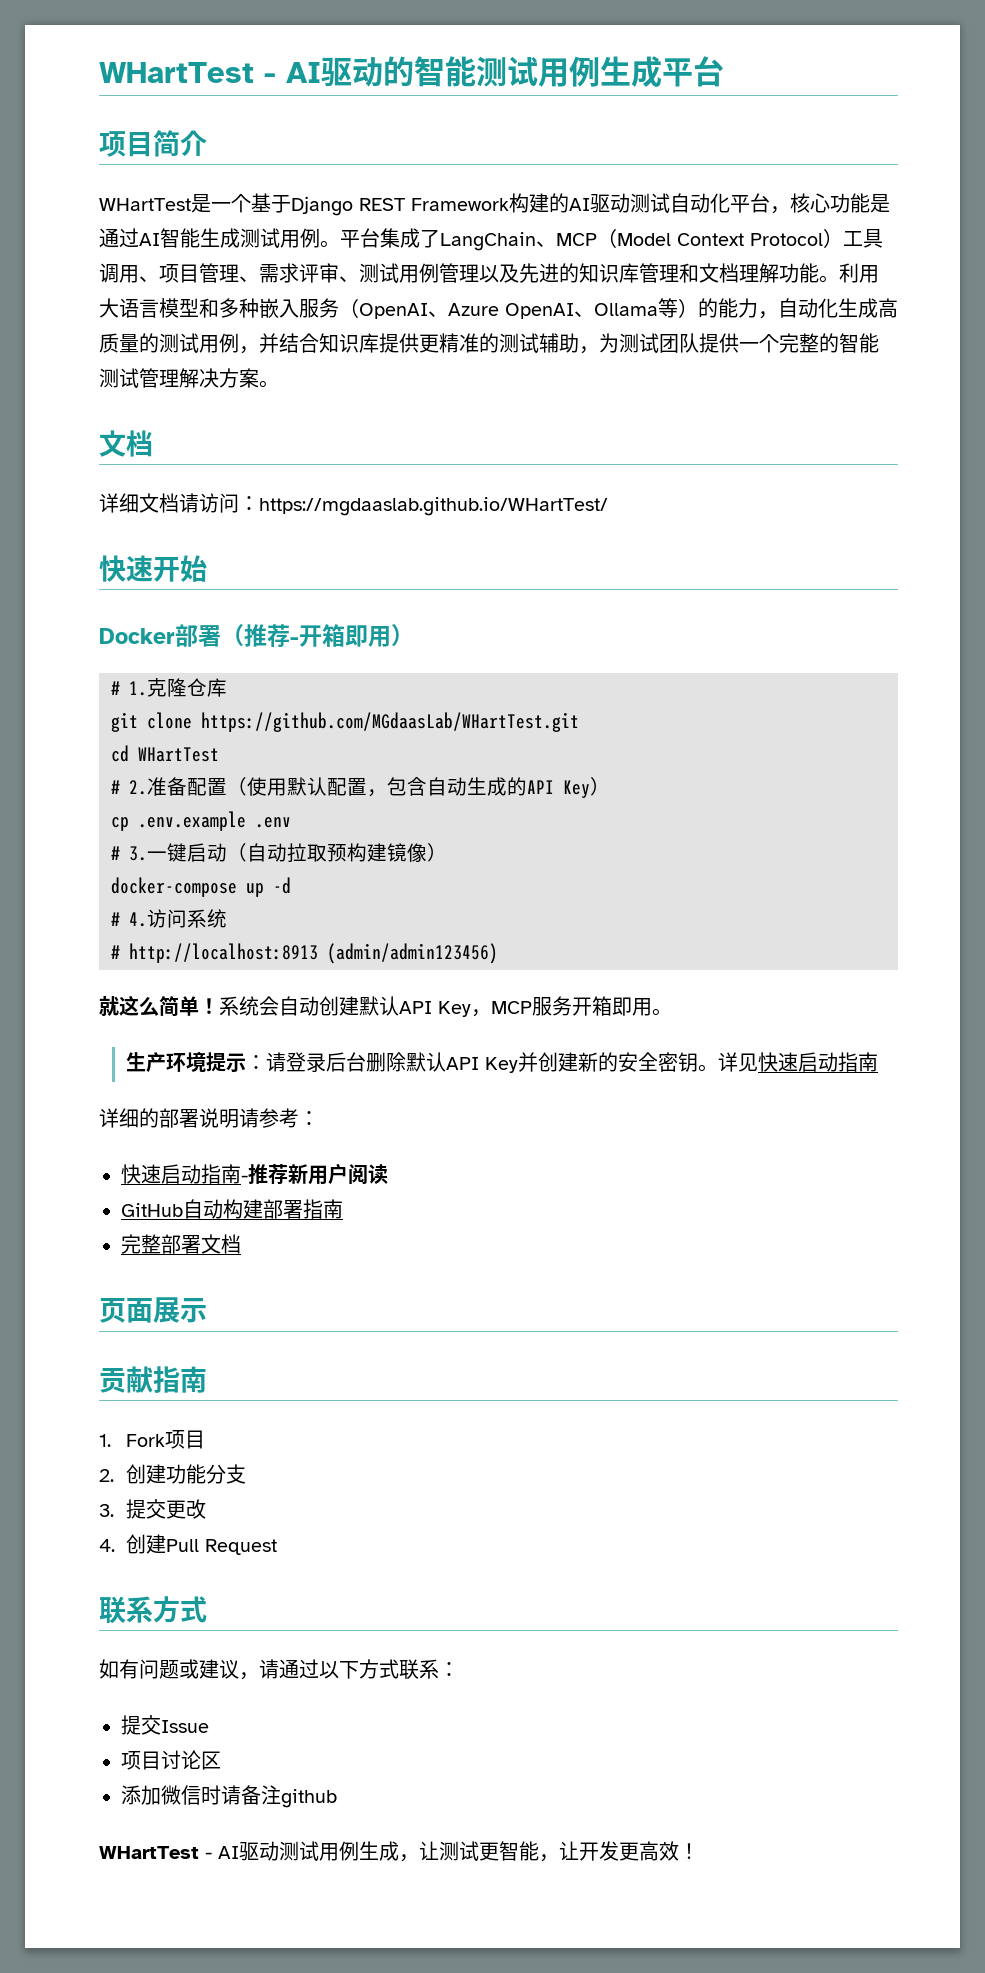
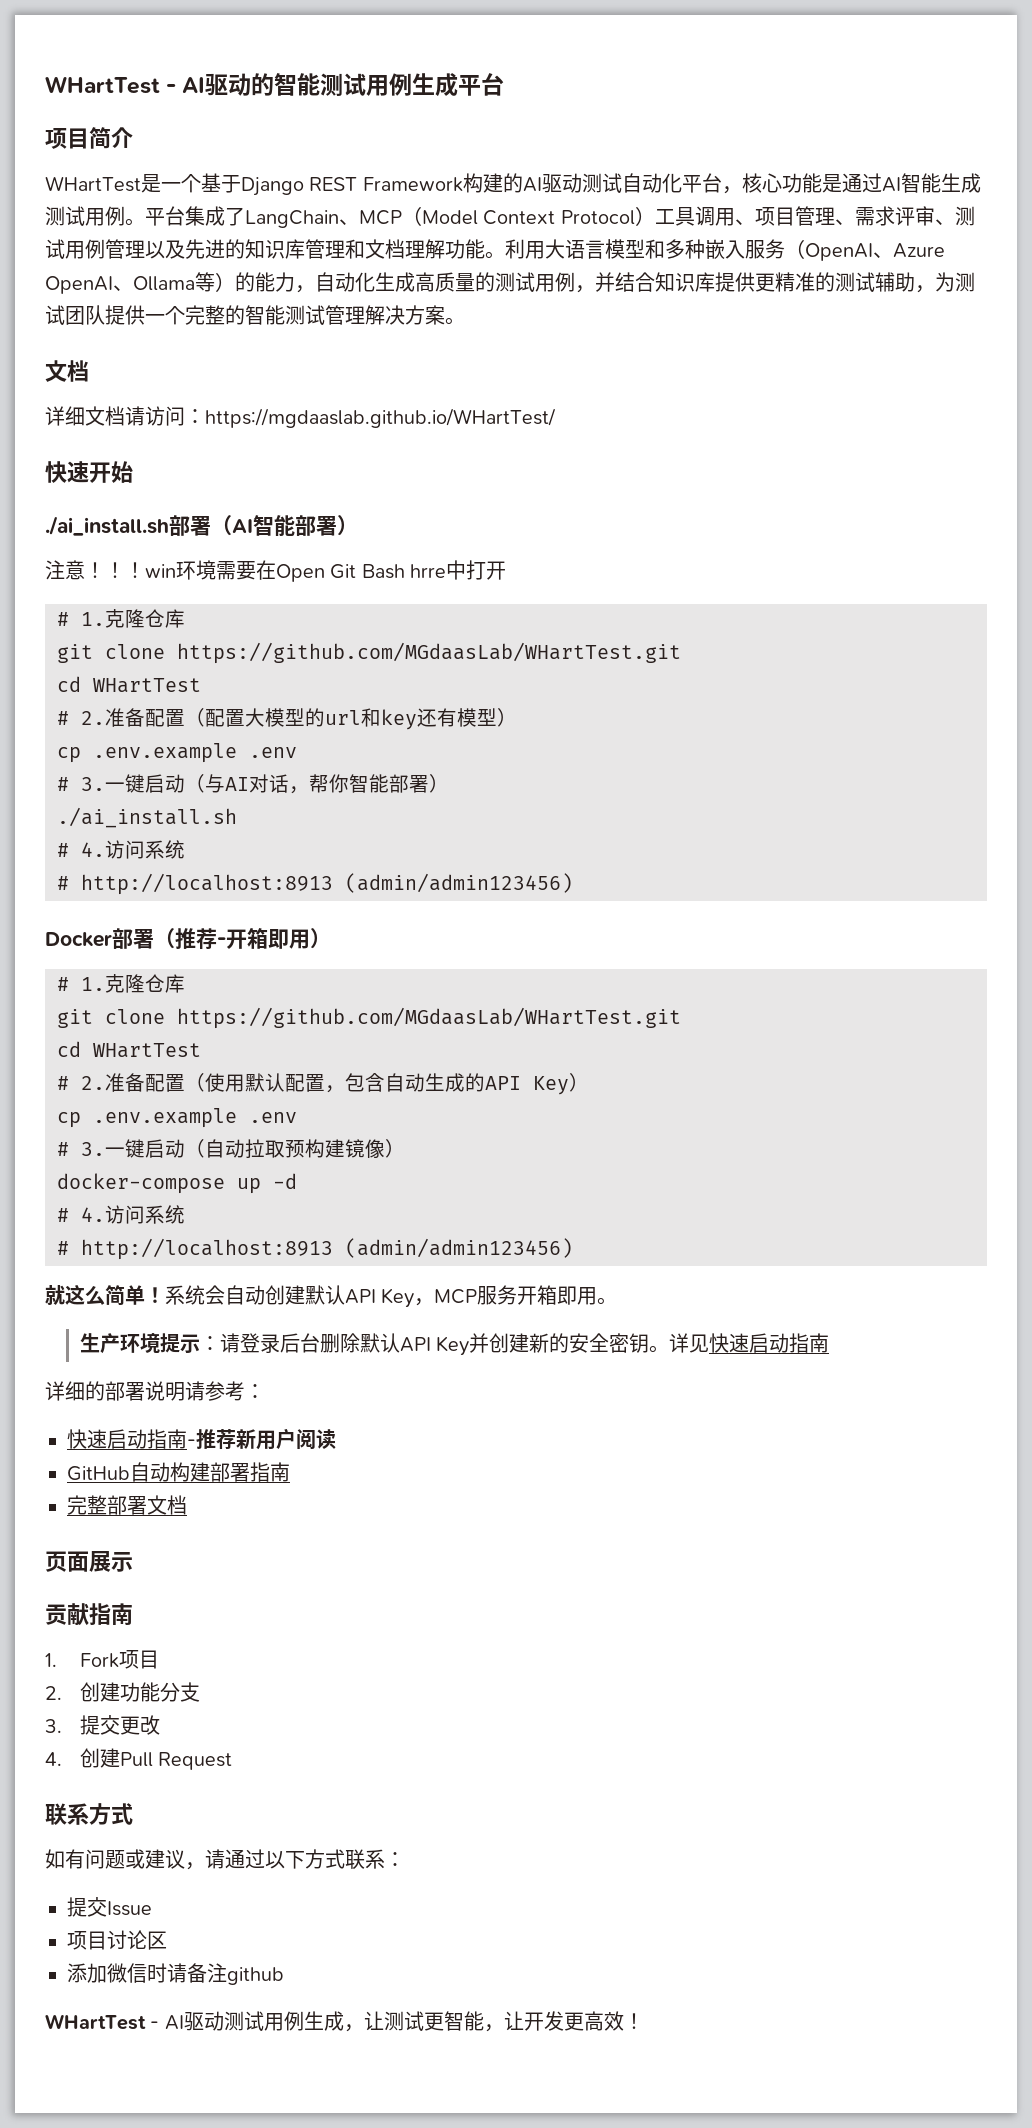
+ ./ai_install.sh部署（AI智能部署）
+ 注意！！！win环境需要在Open Git Bash hrre中打开
+ # 1.克隆仓库
+ git clone https://github.com/MGdaasLab/WHartTest.git
+ cd WHartTest
+ # 2.准备配置（配置大模型的url和key还有模型）
+ cp .env.example .env
+ # 3.一键启动（与AI对话，帮你智能部署）
+ ./ai_install.sh
+ # 4.访问系统
+ # http://localhost:8913 (admin/admin123456)

